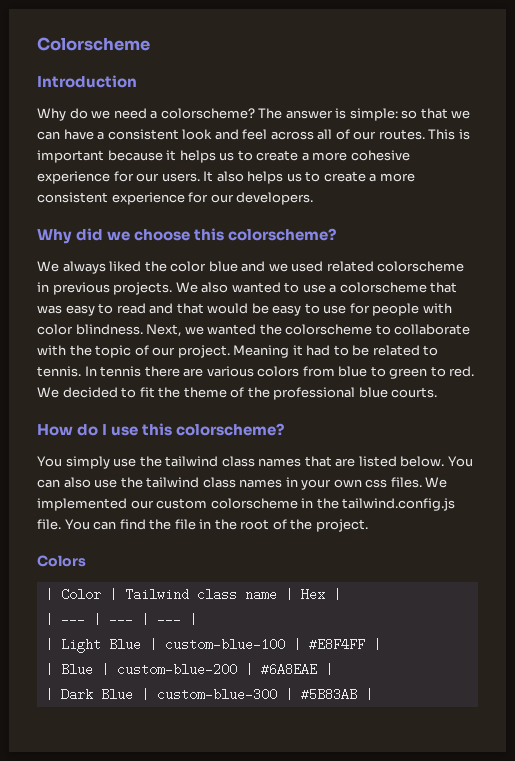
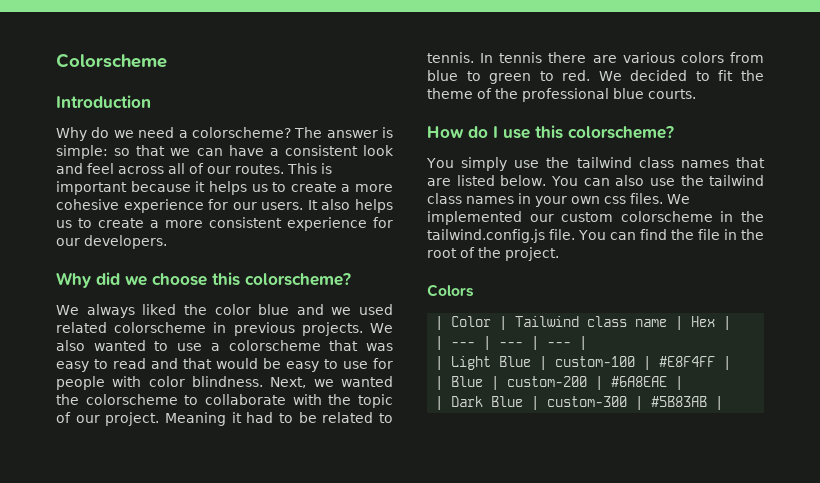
- | Light Blue | custom-blue-100 | #E8F4FF |
+ | Light Blue | custom-100 | #E8F4FF |
- | Blue | custom-blue-200 | #6A8EAE |
+ | Blue | custom-200 | #6A8EAE |
- | Dark Blue | custom-blue-300 | #5B83AB |
+ | Dark Blue | custom-300 | #5B83AB |

